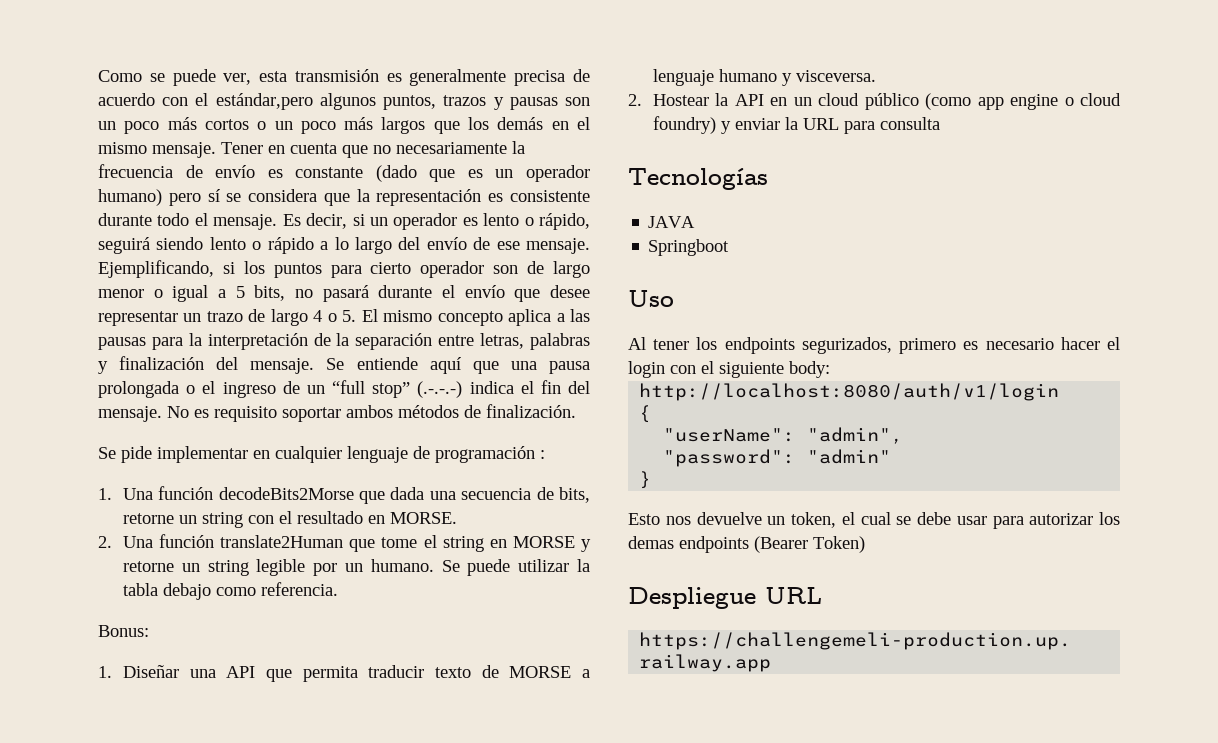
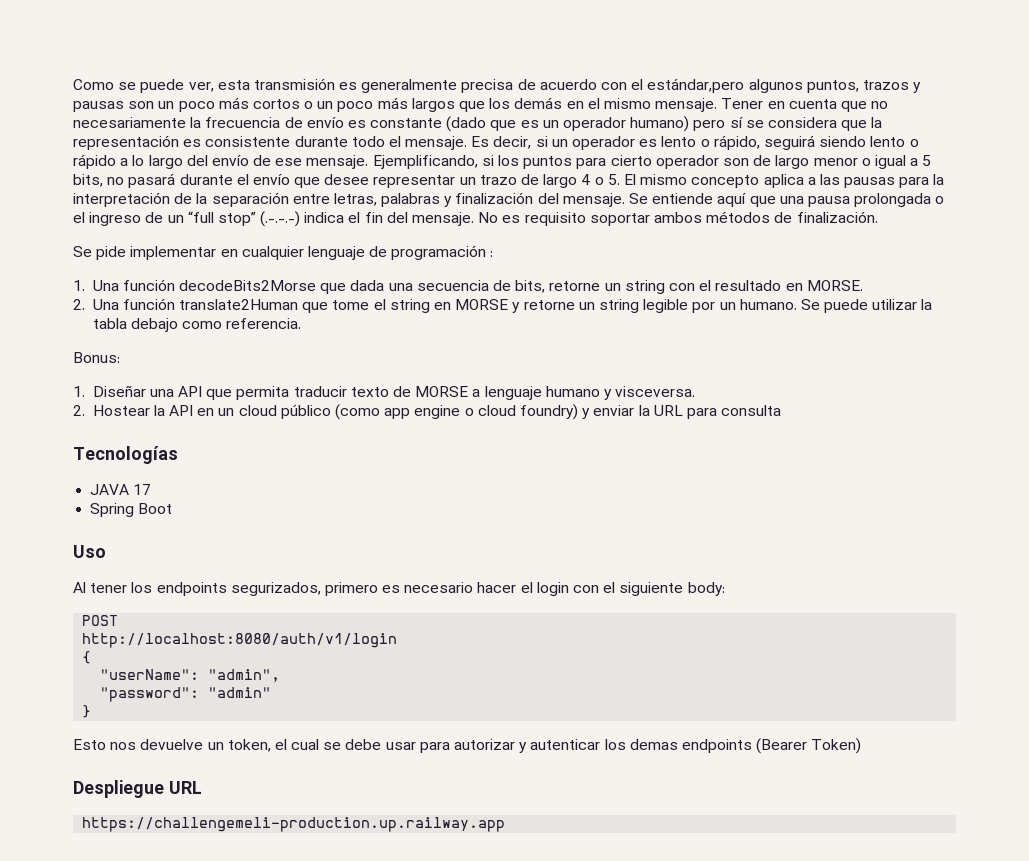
- JAVA
- Springboot
+ JAVA 17
+ Spring Boot
+ POST
- Esto nos devuelve un token, el cual se debe usar para autorizar los demas endpoints (Bearer Token)
+ Esto nos devuelve un token, el cual se debe usar para autorizar y autenticar los demas endpoints (Bearer Token)

